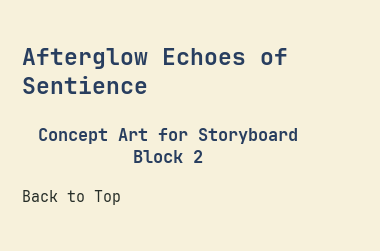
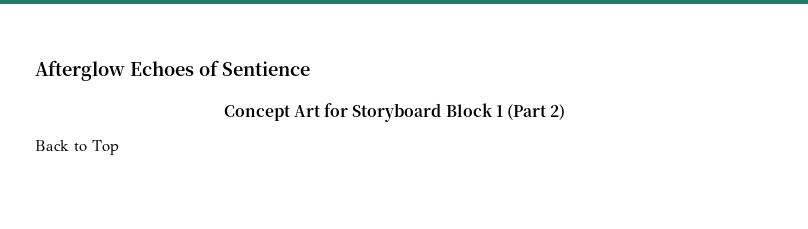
- Concept Art for Storyboard Block 2
+ Concept Art for Storyboard Block 1 (Part 2)

